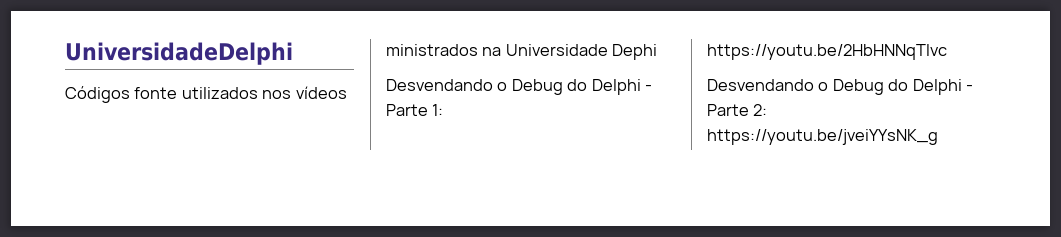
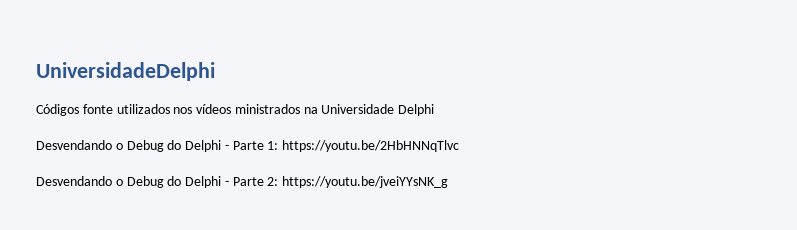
- Códigos fonte utilizados nos vídeos ministrados na Universidade Dephi
+ Códigos fonte utilizados nos vídeos ministrados na Universidade Delphi

